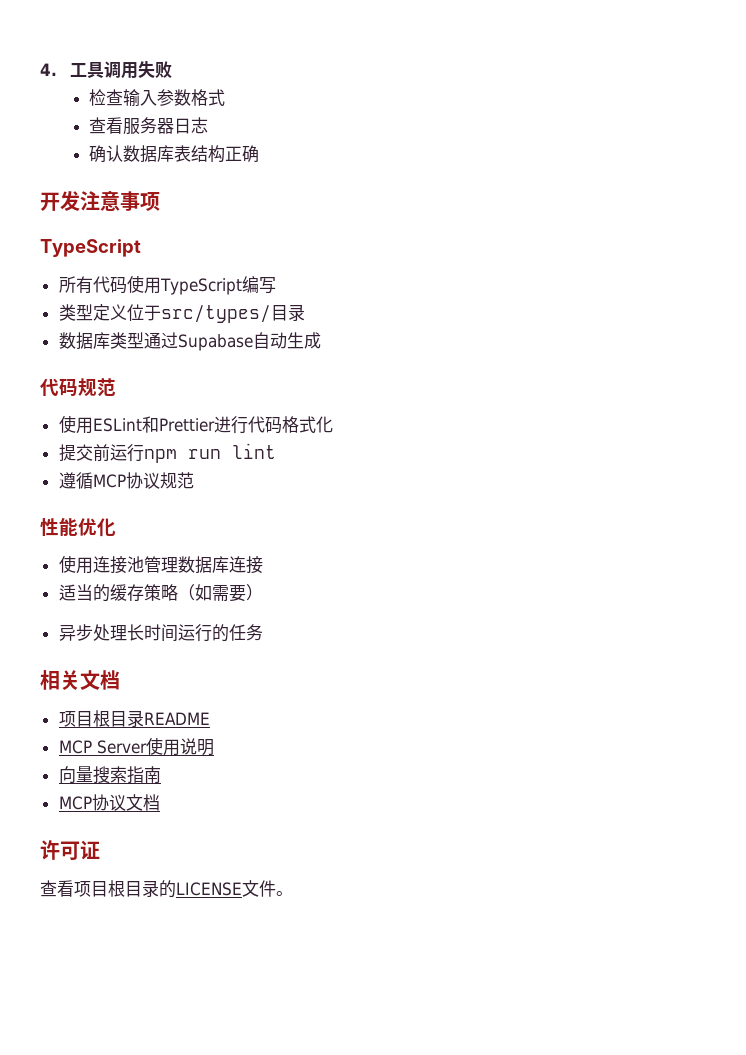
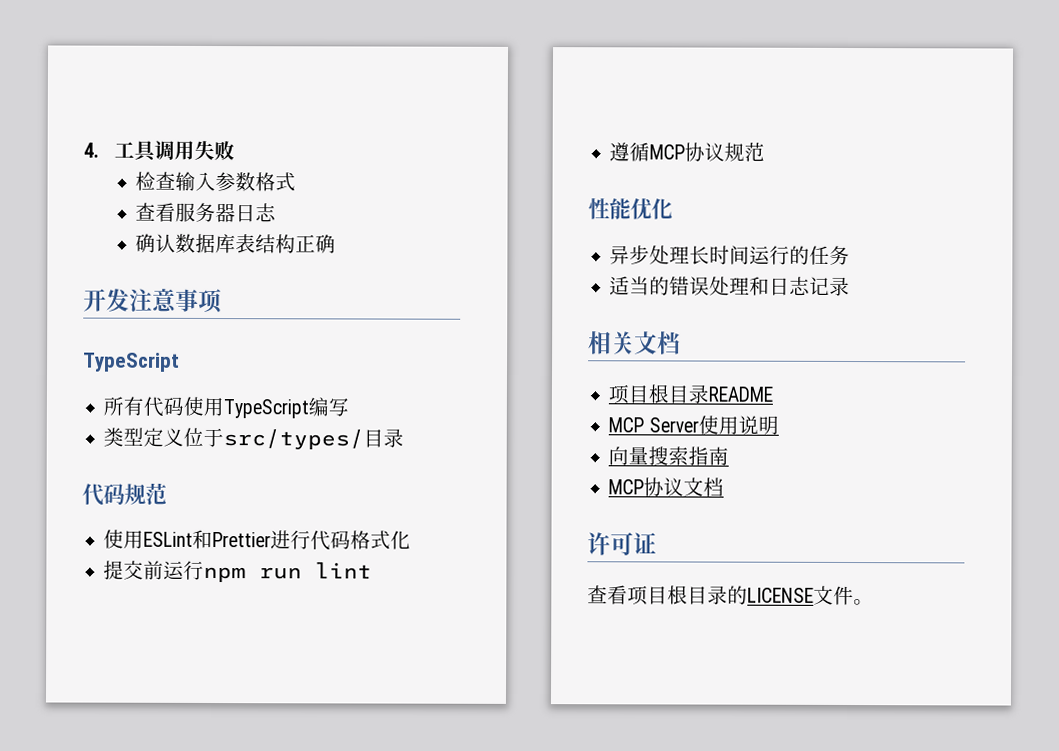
- 数据库类型通过Supabase自动生成
- 使用连接池管理数据库连接
- 适当的缓存策略（如需要）
+ 适当的错误处理和日志记录

